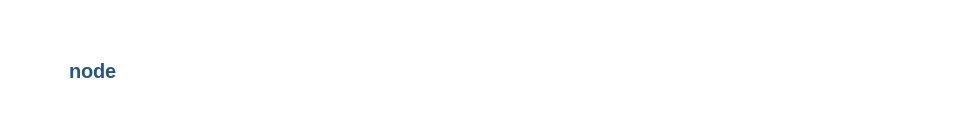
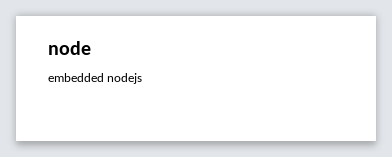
+ embedded nodejs

